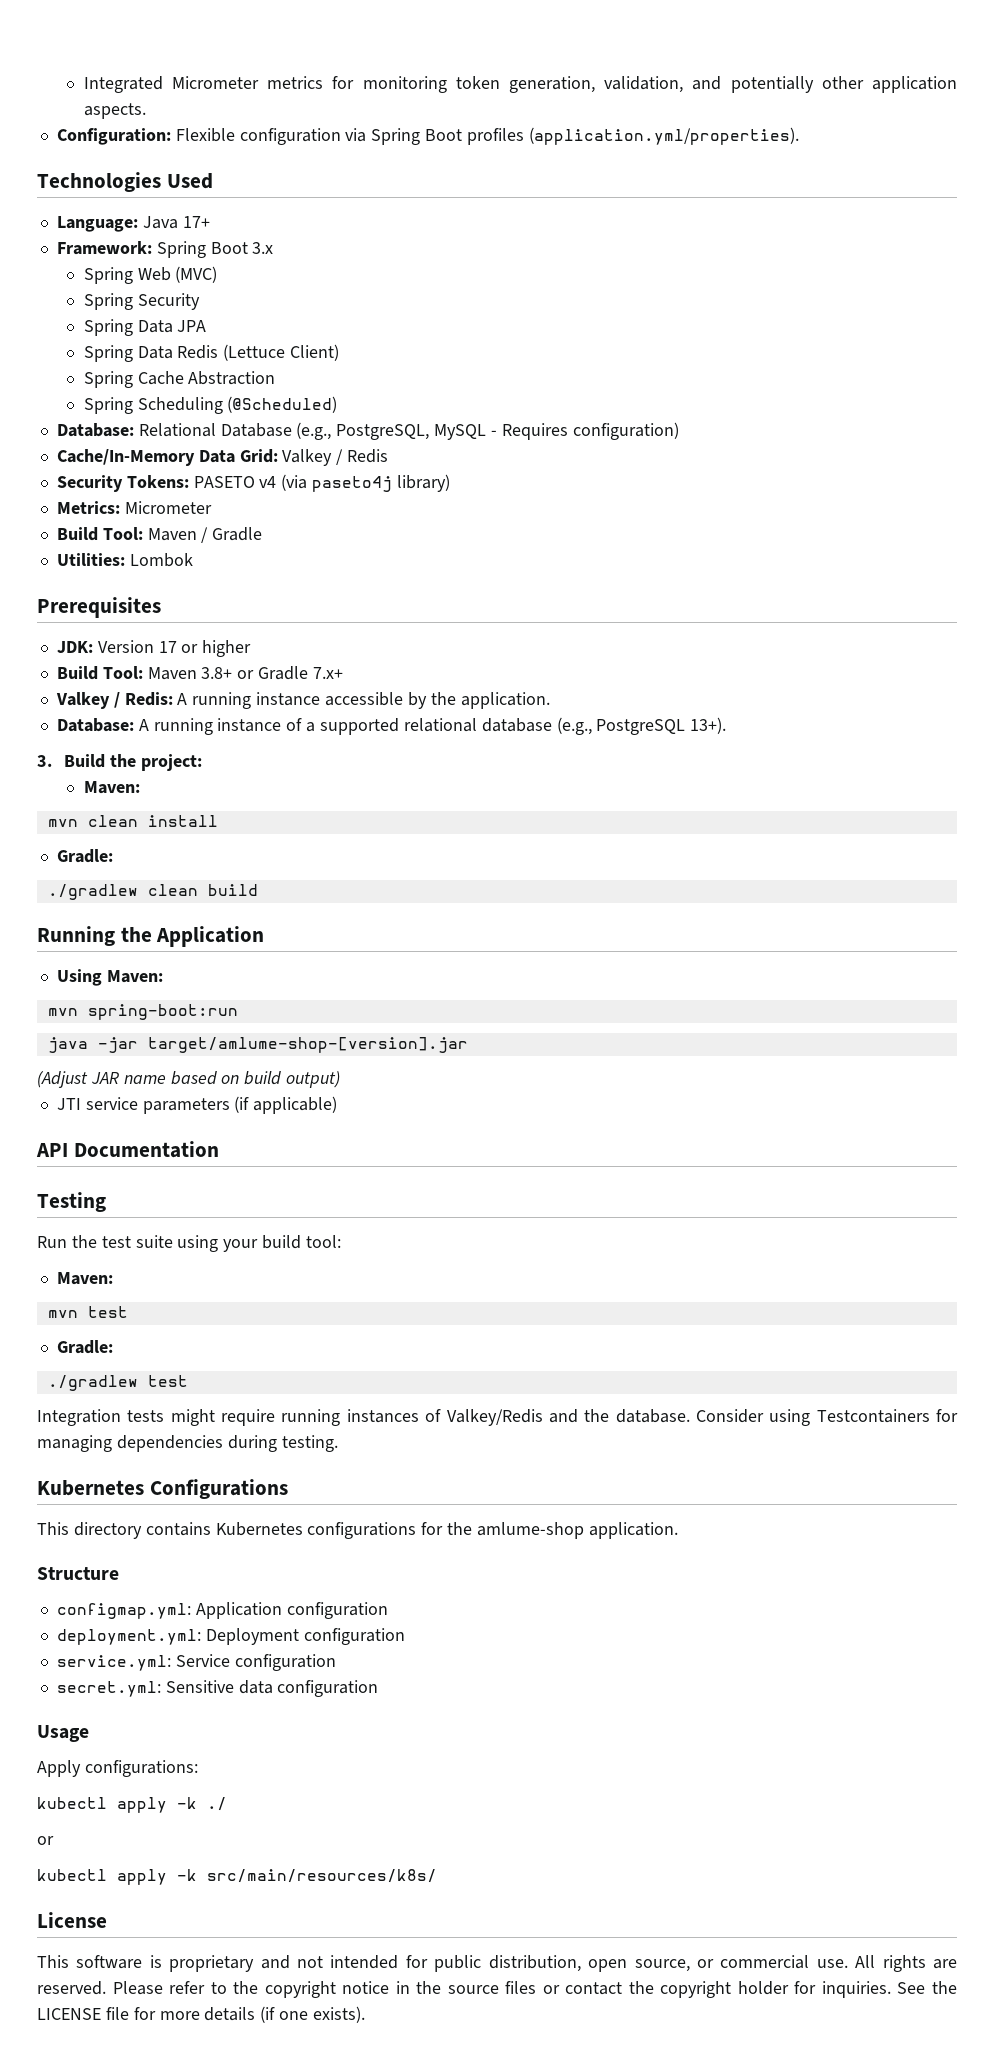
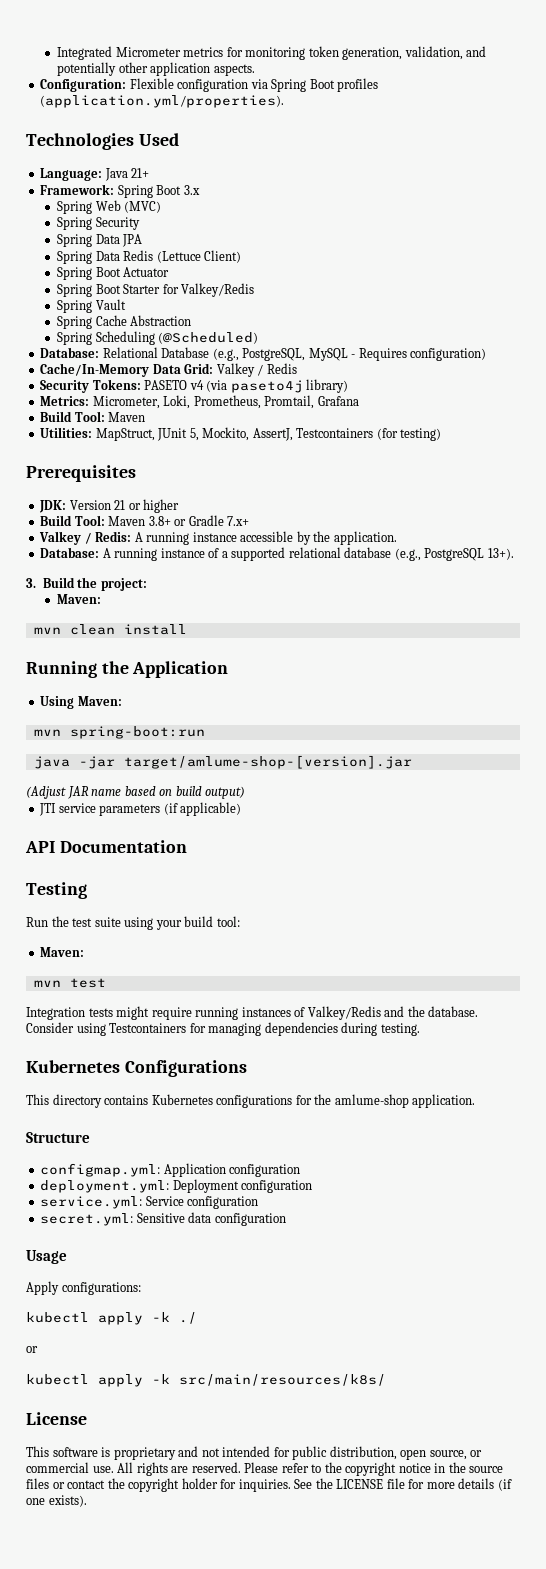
- Language: Java 17+
+ Language: Java 21+
+ Spring Boot Actuator
+ Spring Boot Starter for Valkey/Redis
+ Spring Vault
- Metrics: Micrometer
- Build Tool: Maven / Gradle
+ Metrics: Micrometer, Loki, Prometheus, Promtail, Grafana
+ Build Tool: Maven
- Utilities: Lombok
+ Utilities: MapStruct, JUnit 5, Mockito, AssertJ, Testcontainers (for testing)
- JDK: Version 17 or higher
+ JDK: Version 21 or higher
  mvn clean install
- Gradle:
- ./gradlew clean build
  mvn test
- Gradle:
- ./gradlew test

